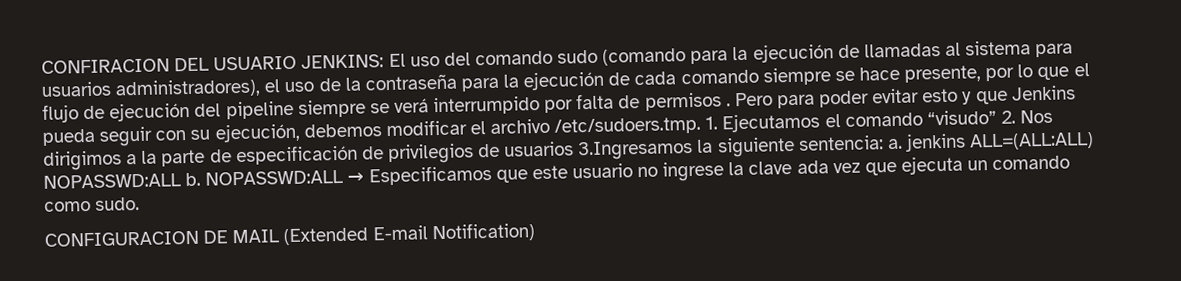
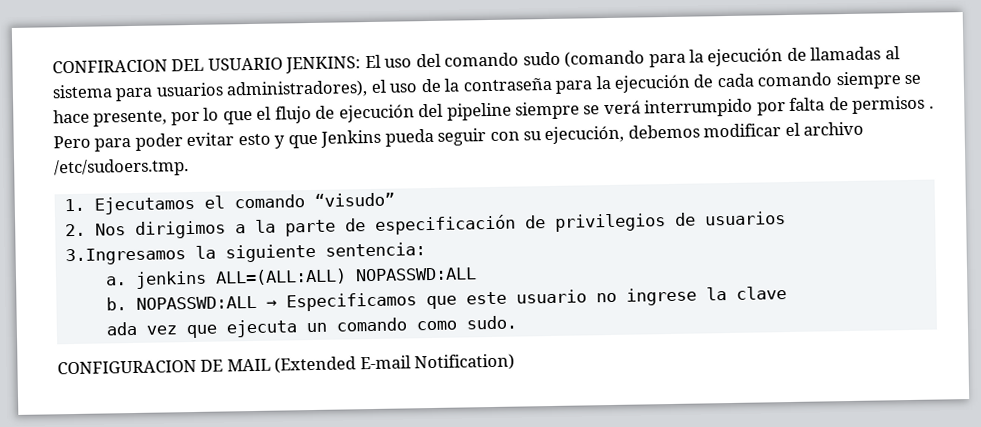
- Pero para poder evitar esto y que Jenkins pueda seguir con su ejecución, debemos modificar el archivo /etc/sudoers.tmp. 1. Ejecutamos el comando “visudo” 2. Nos dirigimos a la parte de especificación de privilegios de usuarios 3.Ingresamos la siguiente sentencia: a. jenkins ALL=(ALL:ALL) NOPASSWD:ALL b.
+ Pero para poder evitar esto y que Jenkins pueda seguir con su ejecución, debemos modificar el archivo /etc/sudoers.tmp.
+ 1. Ejecutamos el comando “visudo”
+ 2. Nos dirigimos a la parte de especificación de privilegios de usuarios
+ 3.Ingresamos la siguiente sentencia:
+ a. jenkins ALL=(ALL:ALL) NOPASSWD:ALL
+ b.
- NOPASSWD:ALL → Especificamos que este usuario no ingrese la clave ada vez que ejecuta un comando como sudo.
+ NOPASSWD:ALL → Especificamos que este usuario no ingrese la clave
+ ada vez que ejecuta un comando como sudo.

